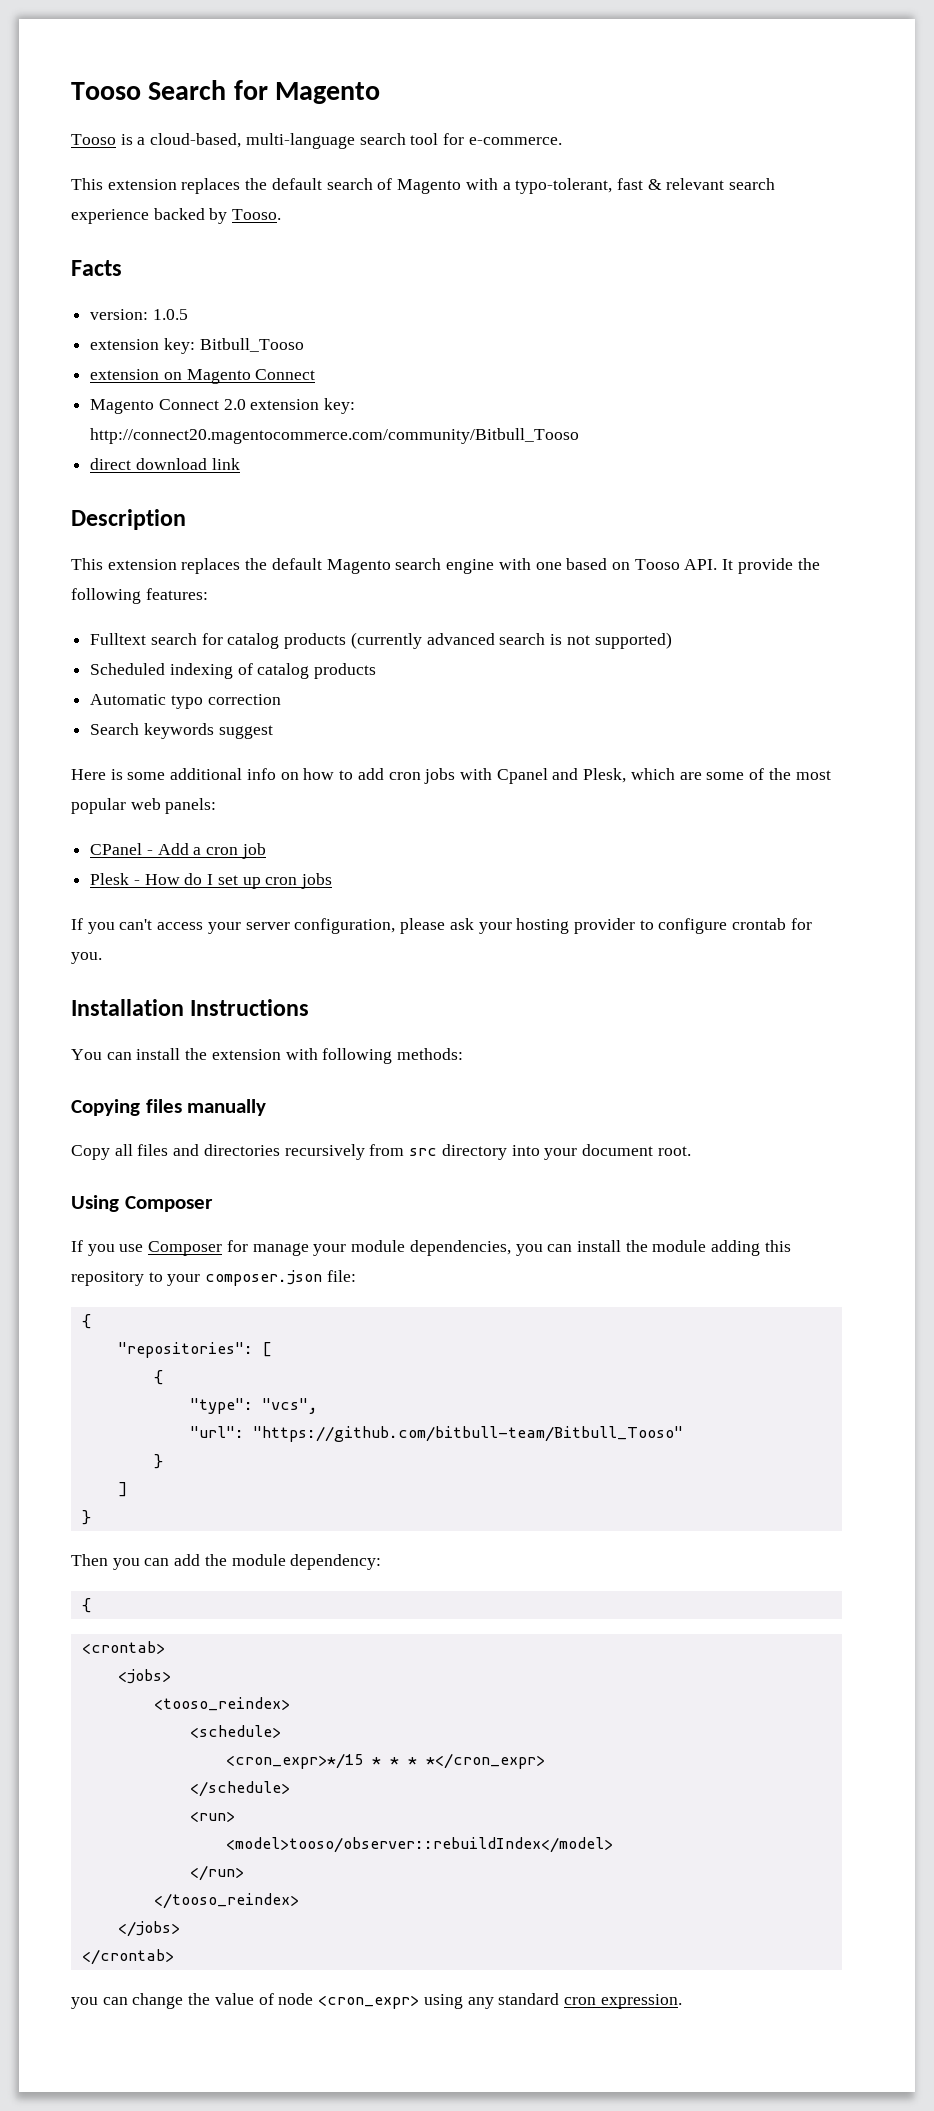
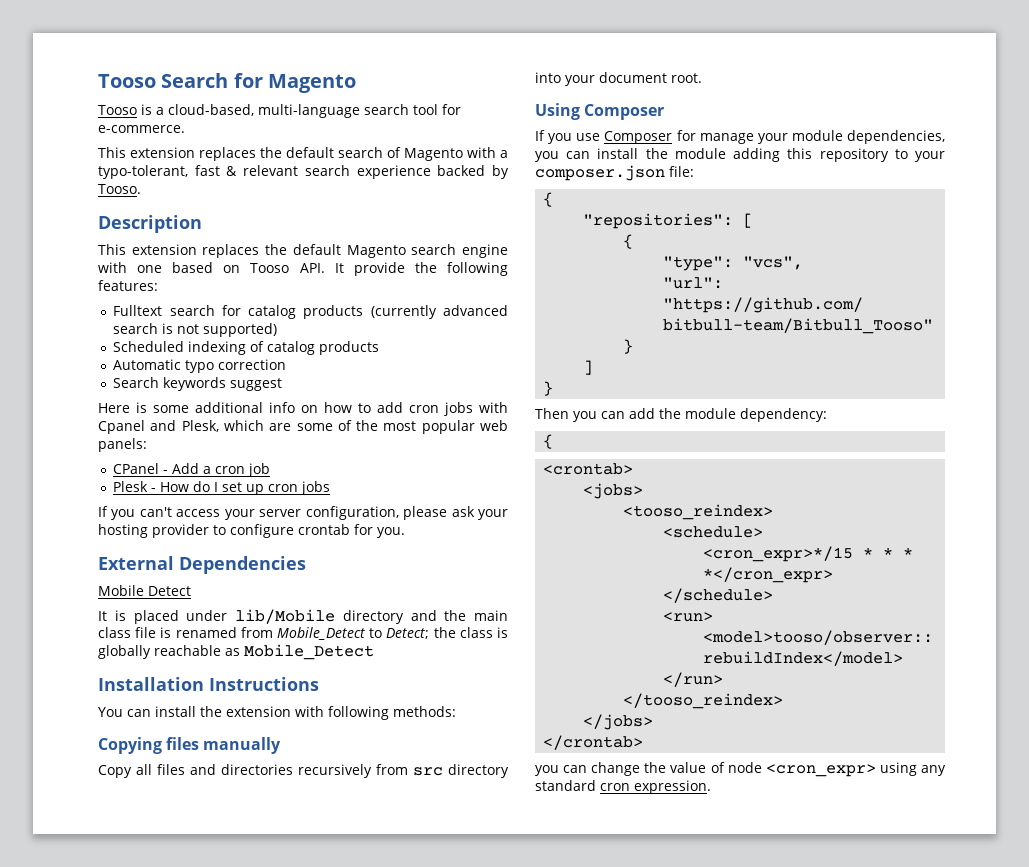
- Facts
- version: 1.0.5
- extension key: Bitbull_Tooso
- extension on Magento Connect
- Magento Connect 2.0 extension key: http://connect20.magentocommerce.com/community/Bitbull_Tooso
- direct download link
+ External Dependencies
+ Mobile Detect
+ It is placed under lib/Mobile directory and the main class file is renamed from Mobile_Detect to Detect; the class is globally reachable as Mobile_Detect

